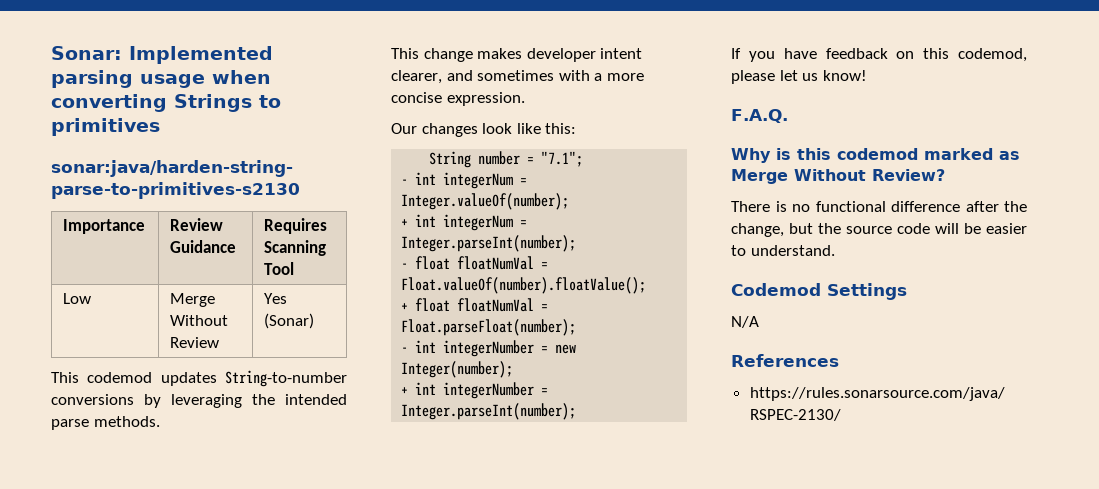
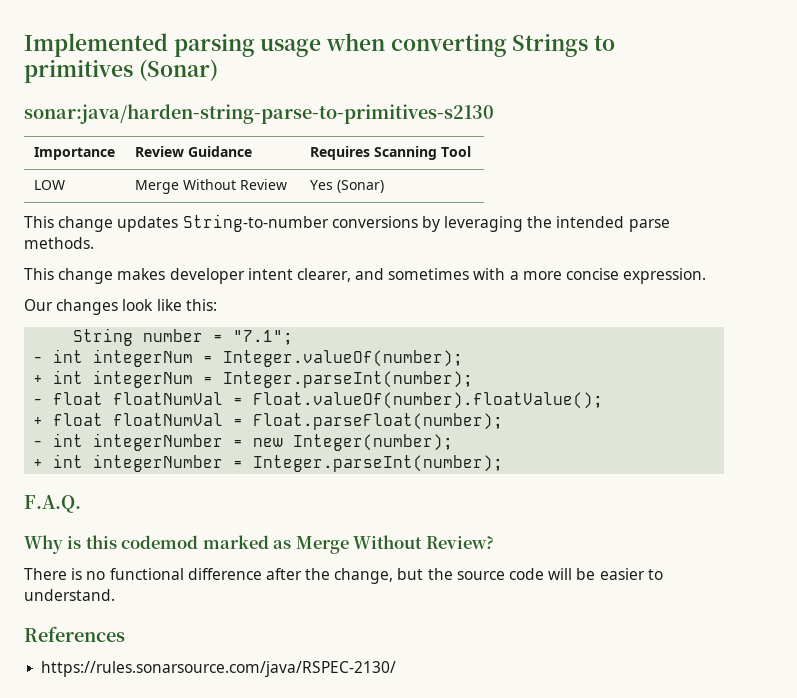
- Sonar: Implemented parsing usage when converting Strings to primitives
+ Implemented parsing usage when converting Strings to primitives (Sonar)
- Low | Merge Without Review | Yes (Sonar)
+ LOW | Merge Without Review | Yes (Sonar)
- This codemod updates String-to-number conversions by leveraging the intended parse methods.
+ This change updates String-to-number conversions by leveraging the intended parse methods.
- If you have feedback on this codemod, please let us know!
- Codemod Settings
- N/A

